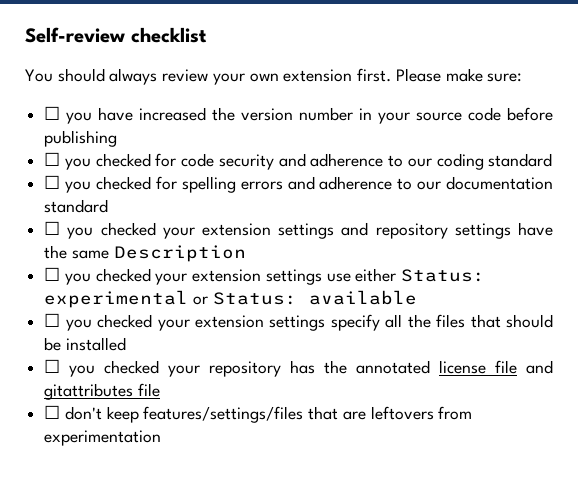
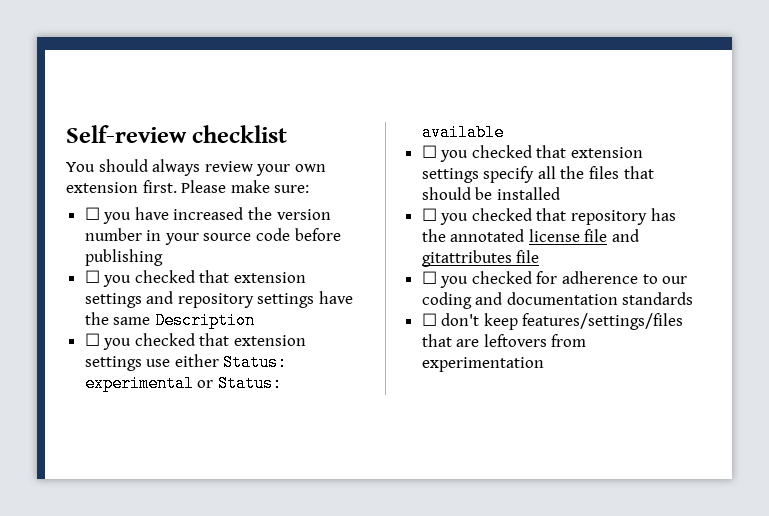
- ☐ you checked for code security and adherence to our coding standard
- ☐ you checked for spelling errors and adherence to our documentation standard
- ☐ you checked your extension settings and repository settings have the same Description
+ ☐ you checked that extension settings and repository settings have the same Description
- ☐ you checked your extension settings use either Status: experimental or Status: available
+ ☐ you checked that extension settings use either Status: experimental or Status: available
- ☐ you checked your extension settings specify all the files that should be installed
+ ☐ you checked that extension settings specify all the files that should be installed
- ☐ you checked your repository has the annotated license file and gitattributes file
+ ☐ you checked that repository has the annotated license file and gitattributes file
+ ☐ you checked for adherence to our coding and documentation standards

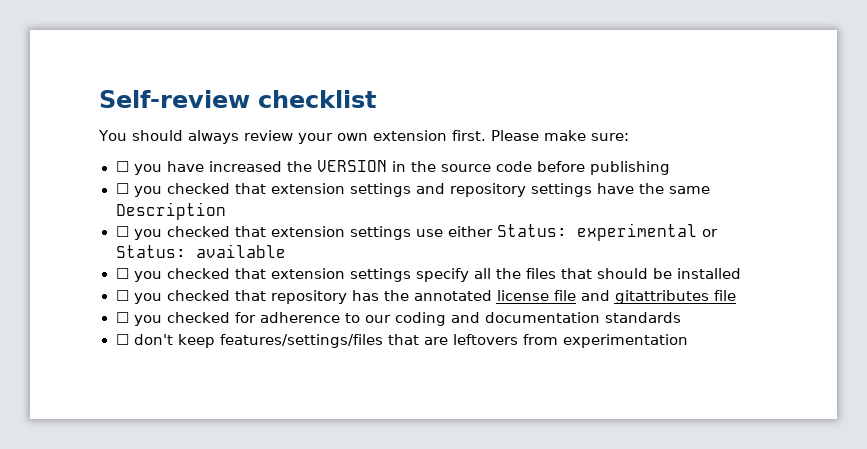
- ☐ you have increased the version number in your source code before publishing
+ ☐ you have increased the VERSION in the source code before publishing

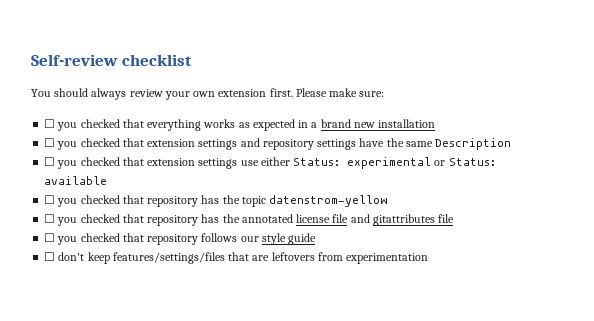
- ☐ you have increased the VERSION in the source code before publishing
+ ☐ you checked that everything works as expected in a brand new installation
- ☐ you checked that extension settings specify all the files that should be installed
+ ☐ you checked that repository has the topic datenstrom-yellow
- ☐ you checked for adherence to our coding and documentation standards
+ ☐ you checked that repository follows our style guide

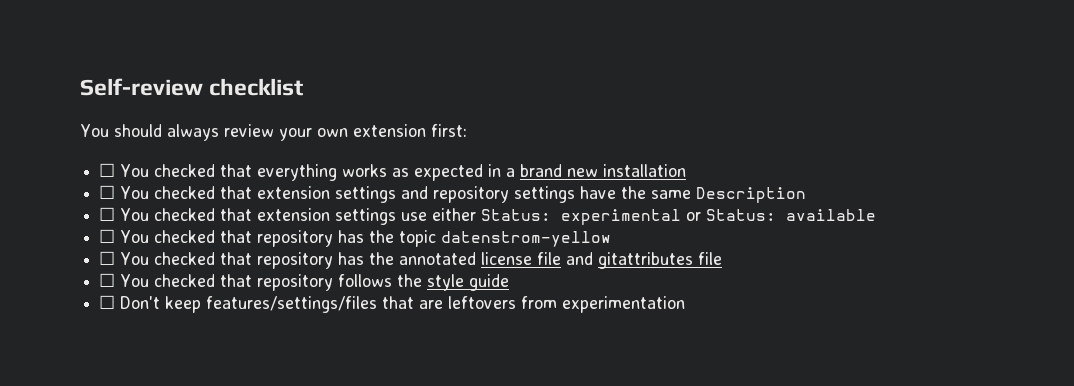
- You should always review your own extension first. Please make sure:
- ☐ you checked that everything works as expected in a brand new installation
+ You should always review your own extension first:
+ ☐ You checked that everything works as expected in a brand new installation
- ☐ you checked that extension settings and repository settings have the same Description
+ ☐ You checked that extension settings and repository settings have the same Description
- ☐ you checked that extension settings use either Status: experimental or Status: available
+ ☐ You checked that extension settings use either Status: experimental or Status: available
- ☐ you checked that repository has the topic datenstrom-yellow
+ ☐ You checked that repository has the topic datenstrom-yellow
- ☐ you checked that repository has the annotated license file and gitattributes file
+ ☐ You checked that repository has the annotated license file and gitattributes file
- ☐ you checked that repository follows our style guide
+ ☐ You checked that repository follows the style guide
- ☐ don't keep features/settings/files that are leftovers from experimentation
+ ☐ Don't keep features/settings/files that are leftovers from experimentation

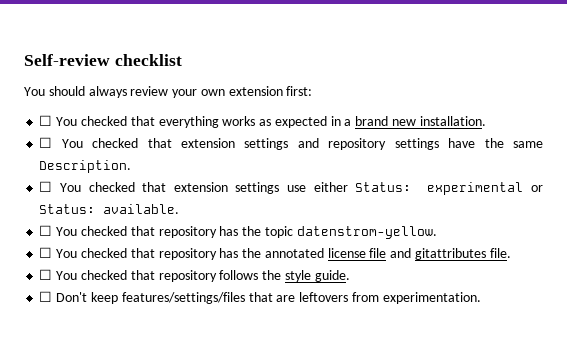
- ☐ You checked that everything works as expected in a brand new installation
+ ☐ You checked that everything works as expected in a brand new installation.
- ☐ You checked that extension settings and repository settings have the same Description
+ ☐ You checked that extension settings and repository settings have the same Description.
- ☐ You checked that extension settings use either Status: experimental or Status: available
+ ☐ You checked that extension settings use either Status: experimental or Status: available.
- ☐ You checked that repository has the topic datenstrom-yellow
+ ☐ You checked that repository has the topic datenstrom-yellow.
- ☐ You checked that repository has the annotated license file and gitattributes file
+ ☐ You checked that repository has the annotated license file and gitattributes file.
- ☐ You checked that repository follows the style guide
+ ☐ You checked that repository follows the style guide.
- ☐ Don't keep features/settings/files that are leftovers from experimentation
+ ☐ Don't keep features/settings/files that are leftovers from experimentation.

